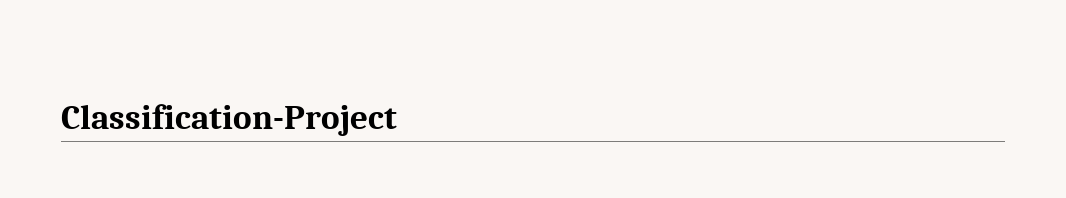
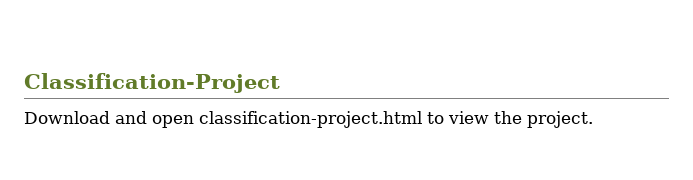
+ Download and open classification-project.html to view the project.

